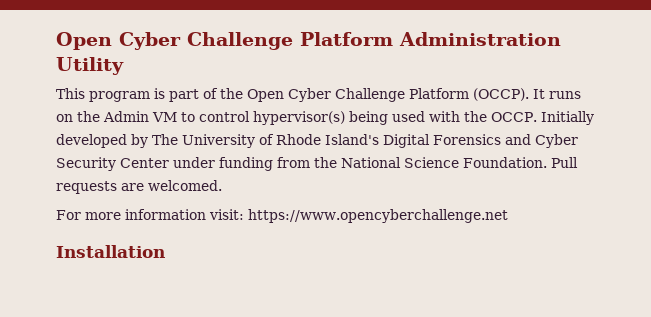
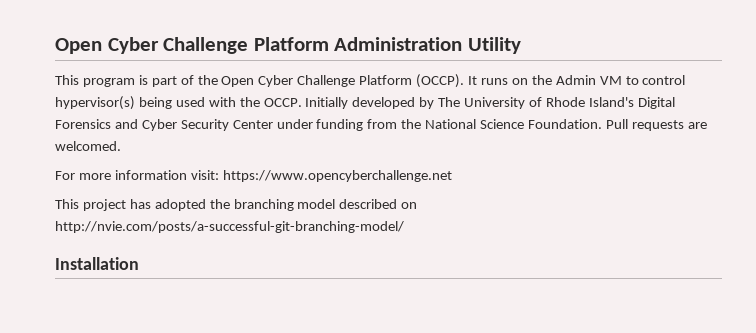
+ This project has adopted the branching model described on http://nvie.com/posts/a-successful-git-branching-model/

